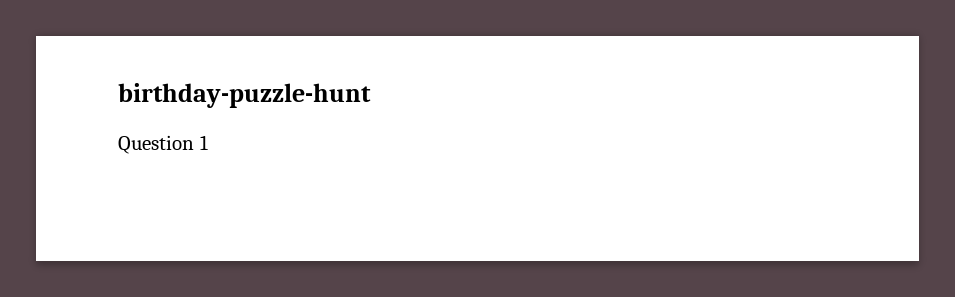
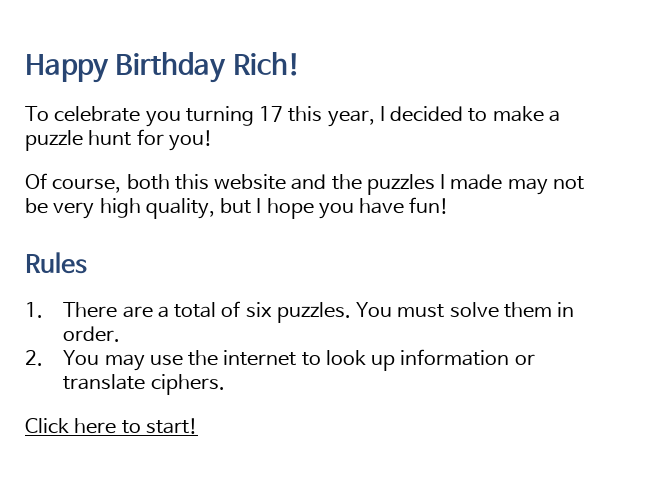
- birthday-puzzle-hunt
- Question 1
+ Happy Birthday Rich!
+ To celebrate you turning 17 this year, I decided to make a puzzle hunt for you!
+ Of course, both this website and the puzzles I made may not be very high quality, but I hope you have fun!
+ Rules
+ 1. There are a total of six puzzles. You must solve them in order.
+ 2. You may use the internet to look up information or translate ciphers.
+ Click here to start!

